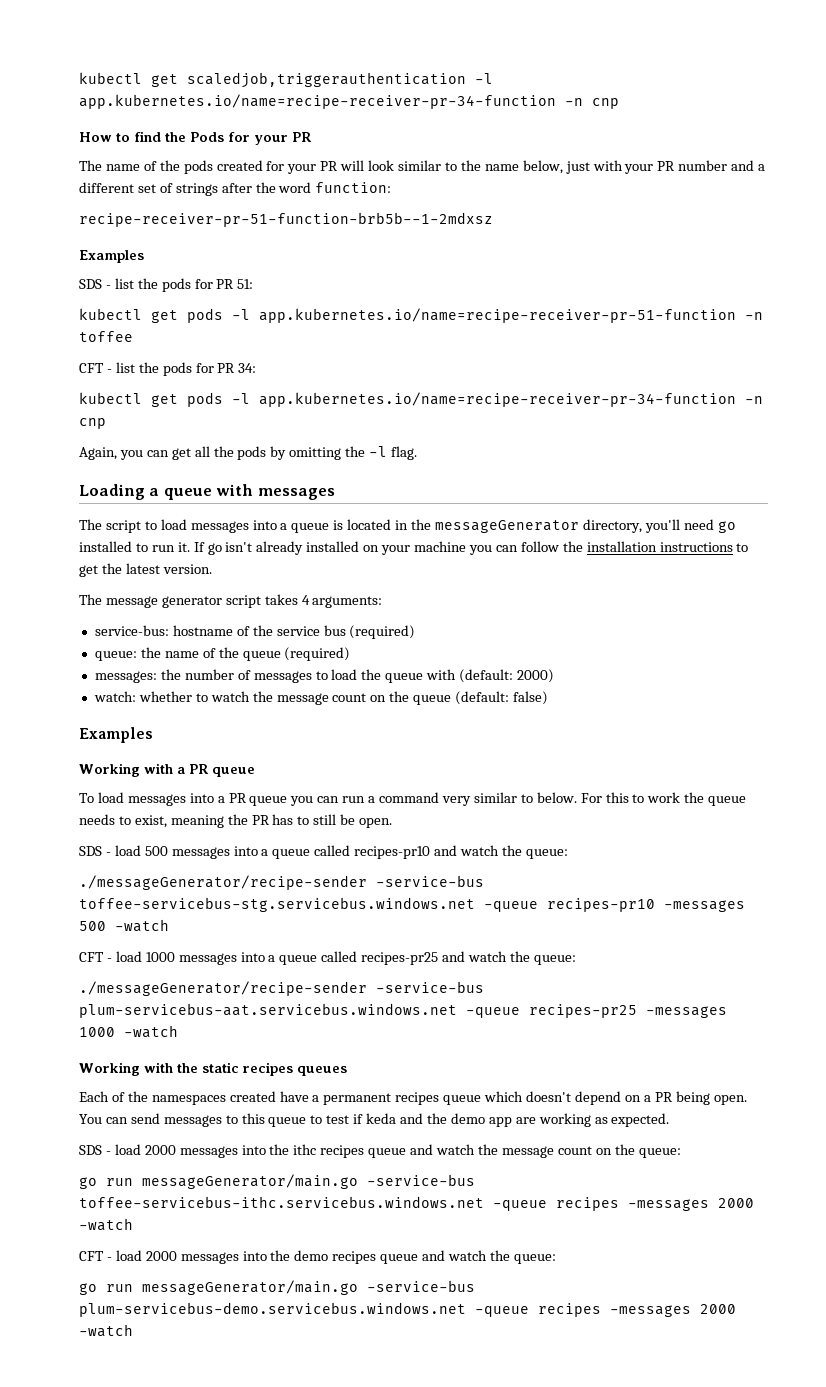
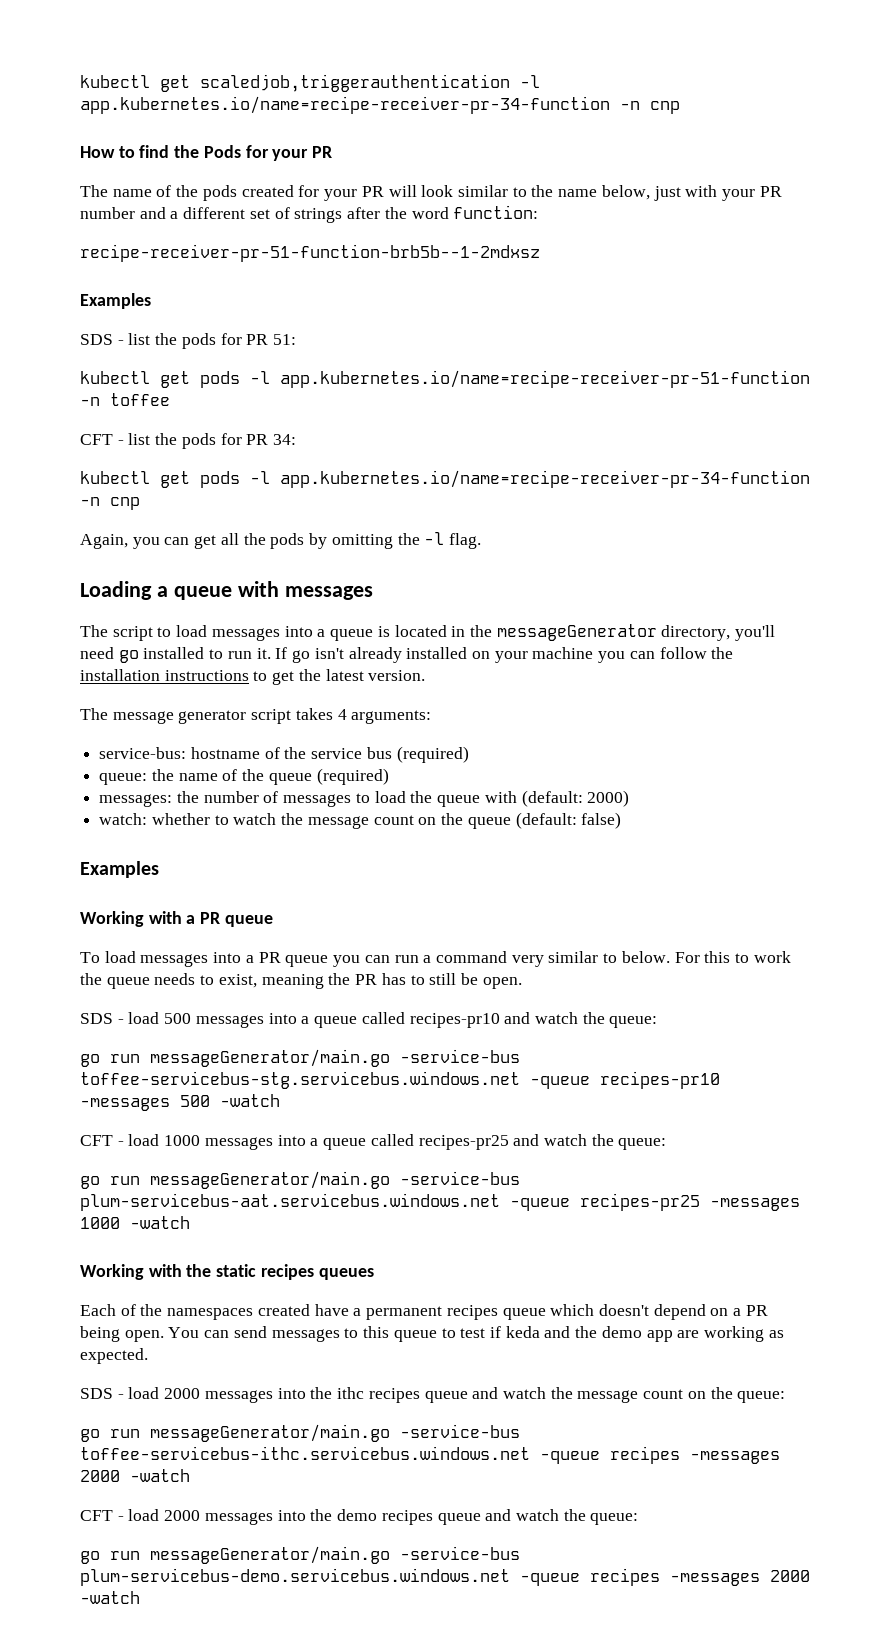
- ./messageGenerator/recipe-sender -service-bus toffee-servicebus-stg.servicebus.windows.net -queue recipes-pr10 -messages 500 -watch
+ go run messageGenerator/main.go -service-bus toffee-servicebus-stg.servicebus.windows.net -queue recipes-pr10 -messages 500 -watch
- ./messageGenerator/recipe-sender -service-bus plum-servicebus-aat.servicebus.windows.net -queue recipes-pr25 -messages 1000 -watch
+ go run messageGenerator/main.go -service-bus plum-servicebus-aat.servicebus.windows.net -queue recipes-pr25 -messages 1000 -watch

